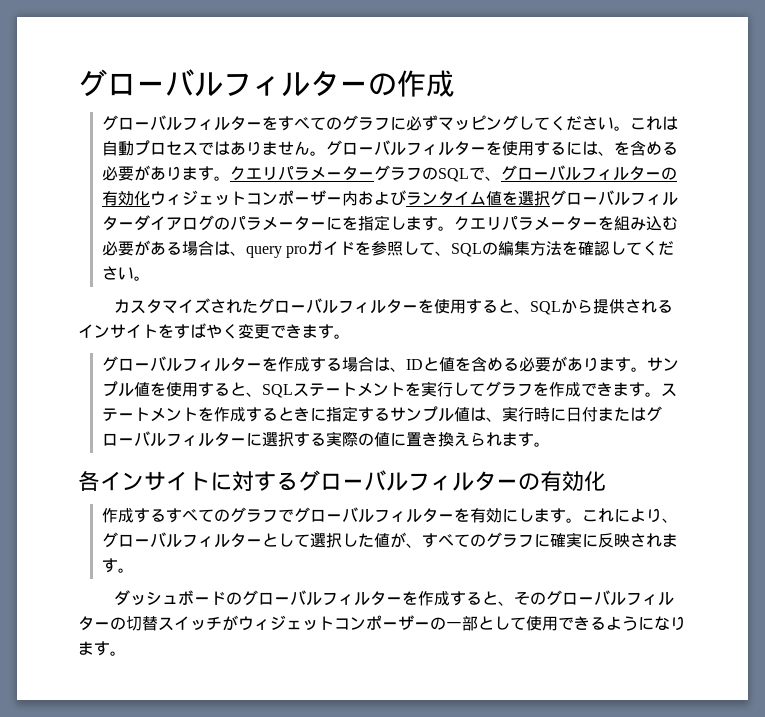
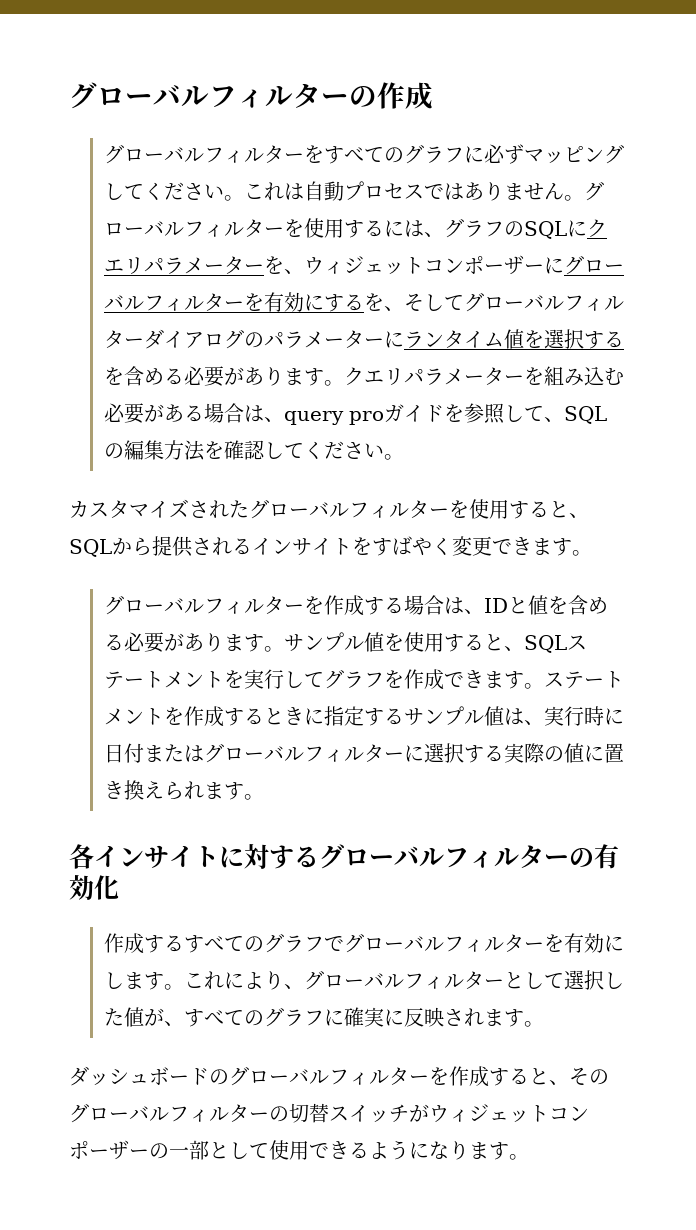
- グローバルフィルターを使用するには、を含める必要があります。クエリパラメーターグラフのSQLで、グローバルフィルターの有効化ウィジェットコンポーザー内およびランタイム値を選択グローバルフィルターダイアログのパラメーターにを指定します。
+ グローバルフィルターを使用するには、グラフのSQLにクエリパラメーターを、ウィジェットコンポーザーにグローバルフィルターを有効にするを、そしてグローバルフィルターダイアログのパラメーターにランタイム値を選択するを含める必要があります。

